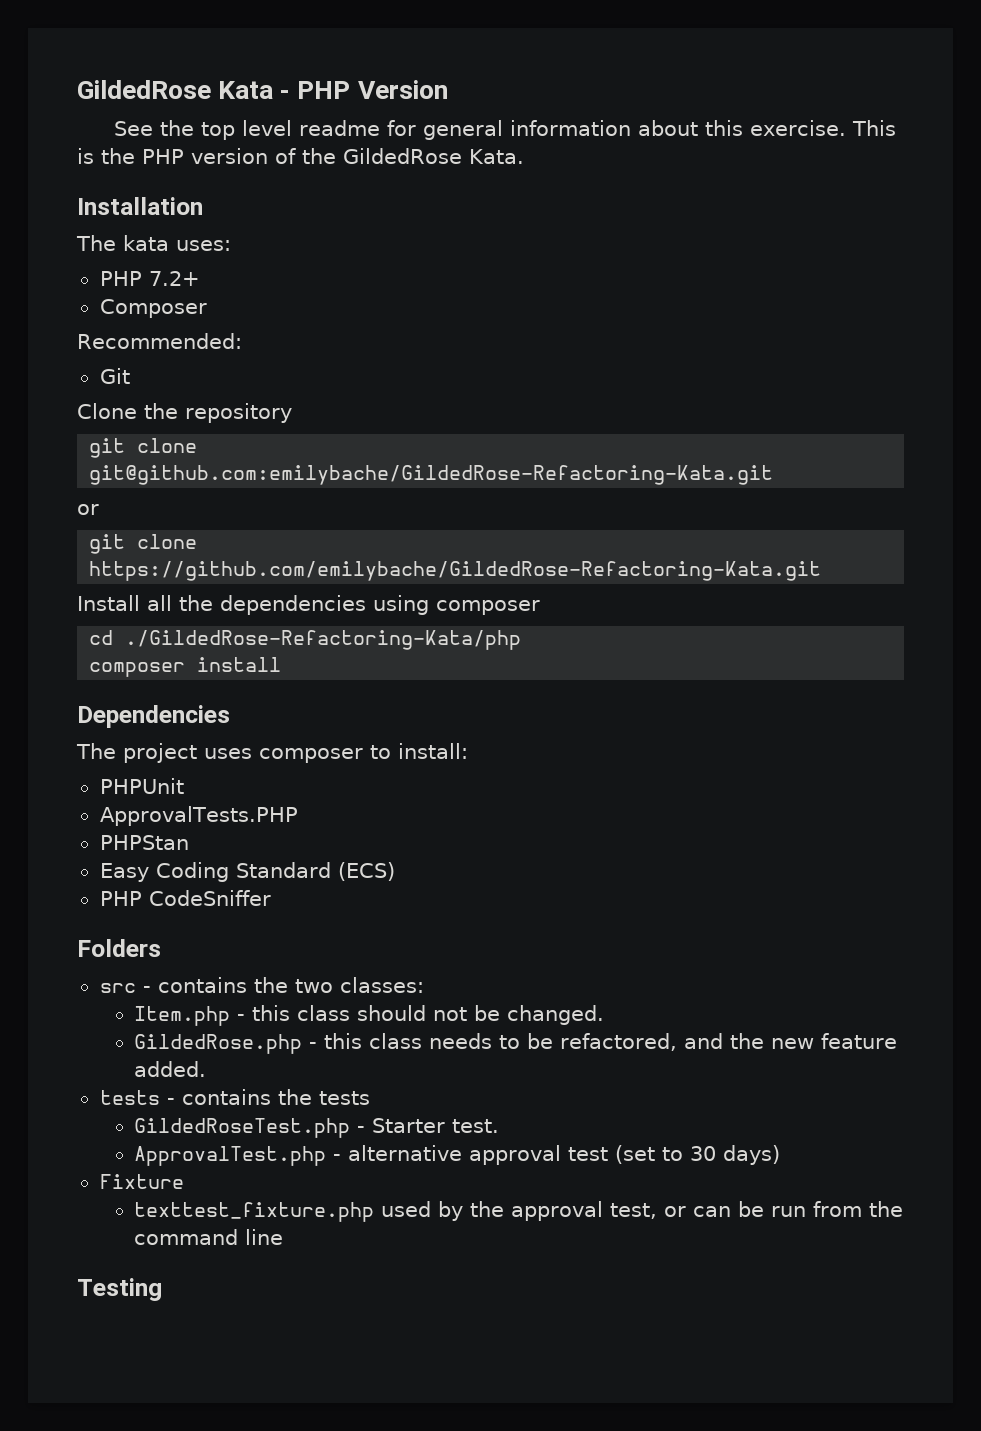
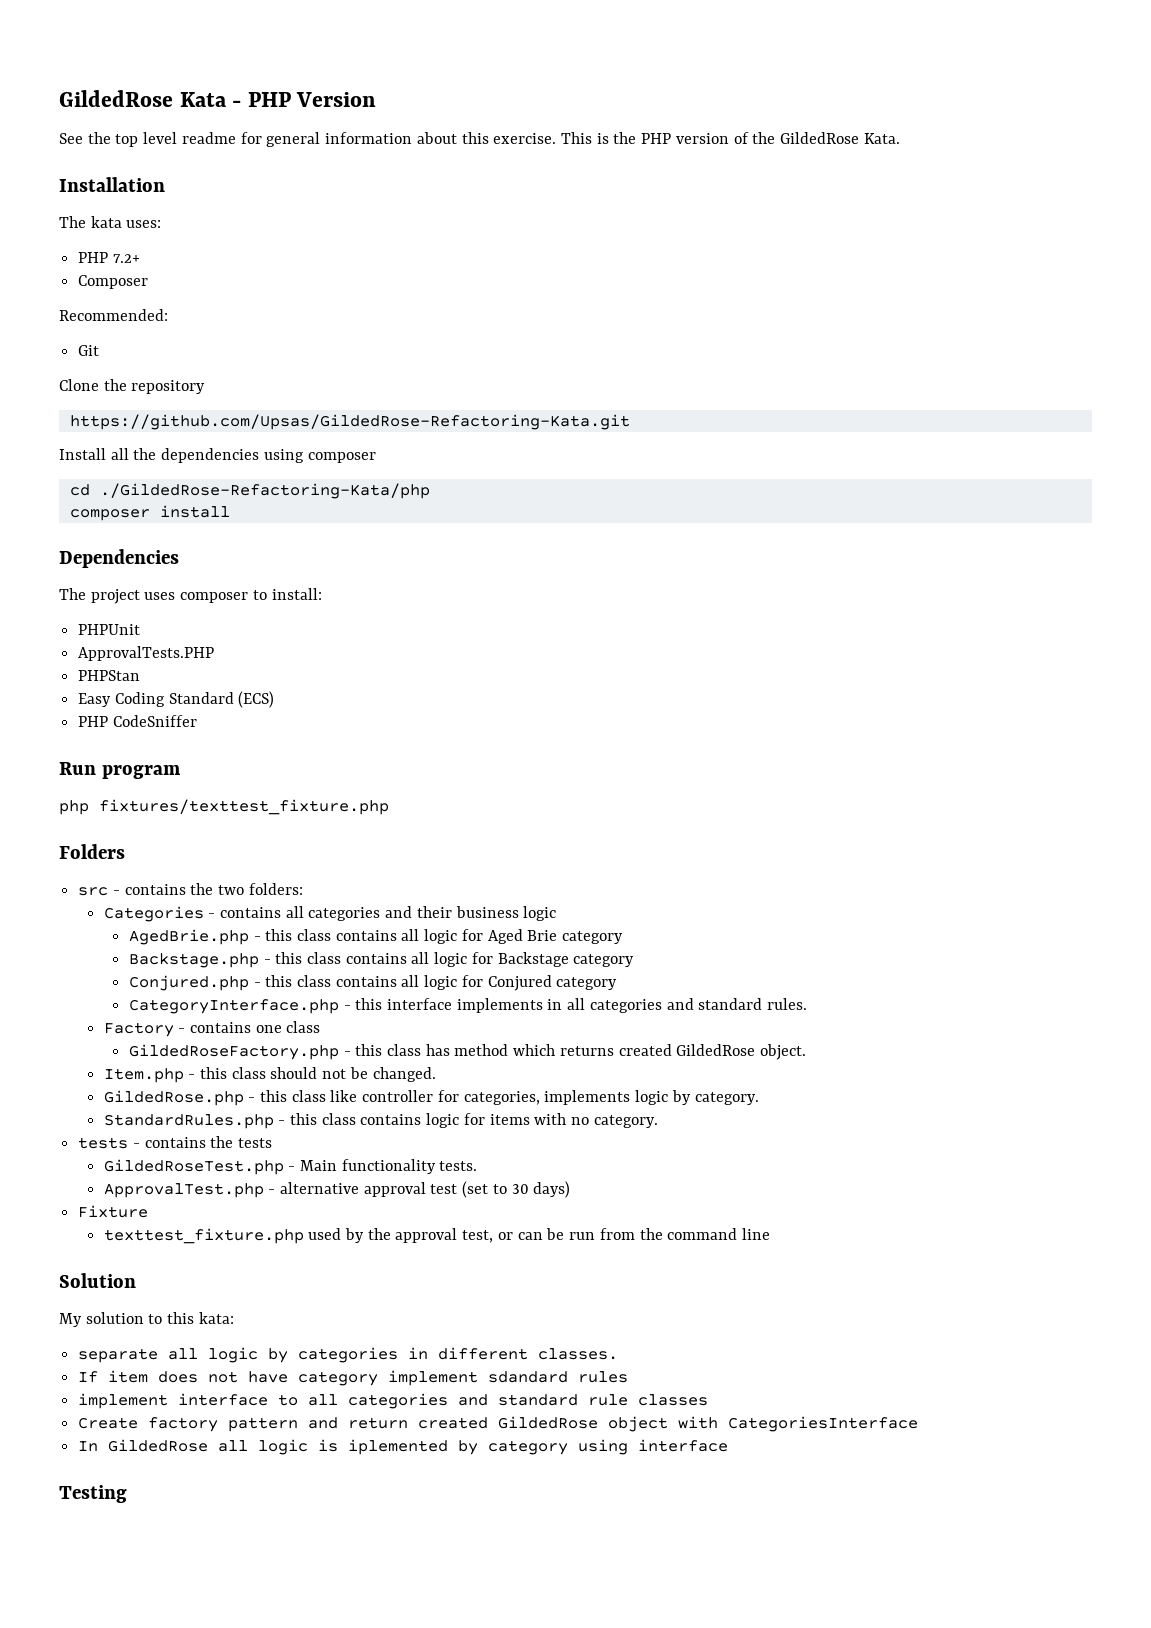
- git clone git@github.com:emilybache/GildedRose-Refactoring-Kata.git
- or
- git clone https://github.com/emilybache/GildedRose-Refactoring-Kata.git
+ https://github.com/Upsas/GildedRose-Refactoring-Kata.git
+ Run program
+ php fixtures/texttest_fixture.php
- src - contains the two classes:
+ src - contains the two folders:
+ Categories - contains all categories and their business logic
+ AgedBrie.php - this class contains all logic for Aged Brie category
+ Backstage.php - this class contains all logic for Backstage category
+ Conjured.php - this class contains all logic for Conjured category
+ CategoryInterface.php - this interface implements in all categories and standard rules.
+ Factory - contains one class
+ GildedRoseFactory.php - this class has method which returns created GildedRose object.
- GildedRose.php - this class needs to be refactored, and the new feature added.
+ GildedRose.php - this class like controller for categories, implements logic by category.
+ StandardRules.php - this class contains logic for items with no category.
- GildedRoseTest.php - Starter test.
+ GildedRoseTest.php - Main functionality tests.
+ Solution
+ My solution to this kata:
+ separate all logic by categories in different classes.
+ If item does not have category implement sdandard rules
+ implement interface to all categories and standard rule classes
+ Create factory pattern and return created GildedRose object with CategoriesInterface
+ In GildedRose all logic is iplemented by category using interface

